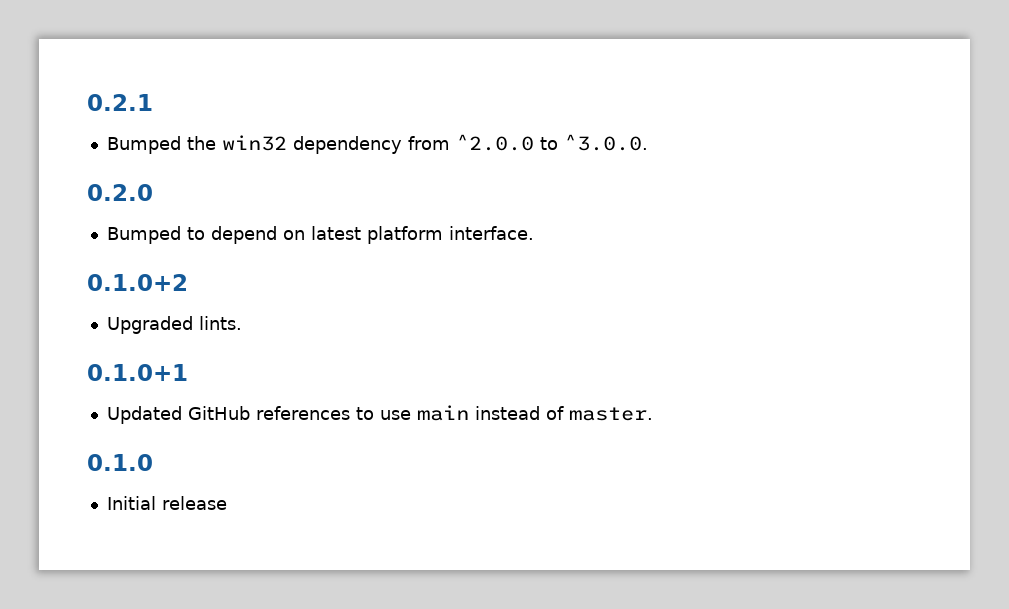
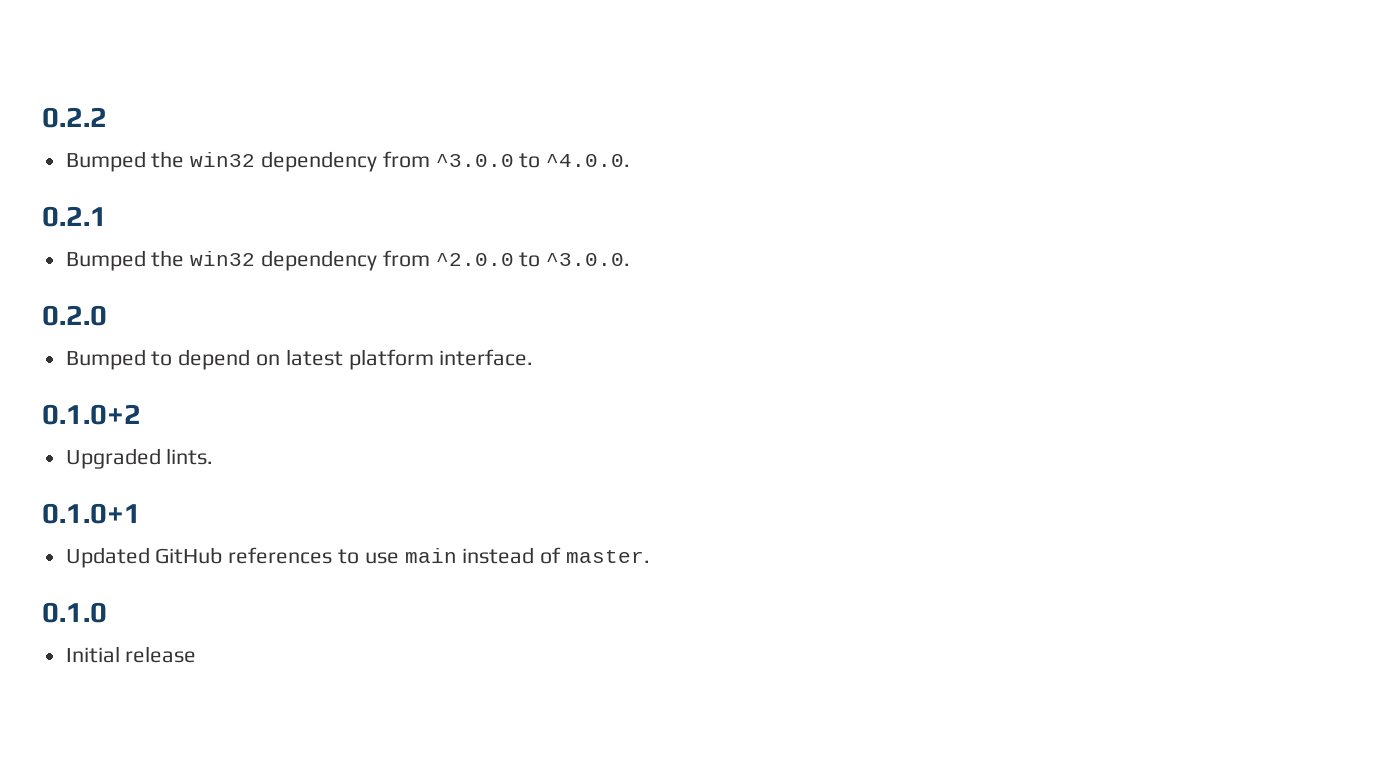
+ 0.2.2
+ Bumped the win32 dependency from ^3.0.0 to ^4.0.0.

